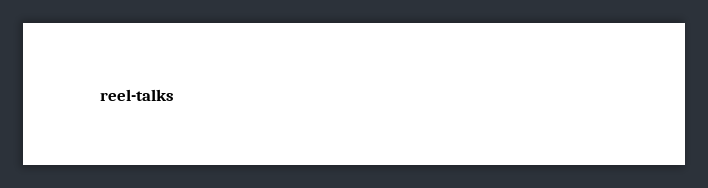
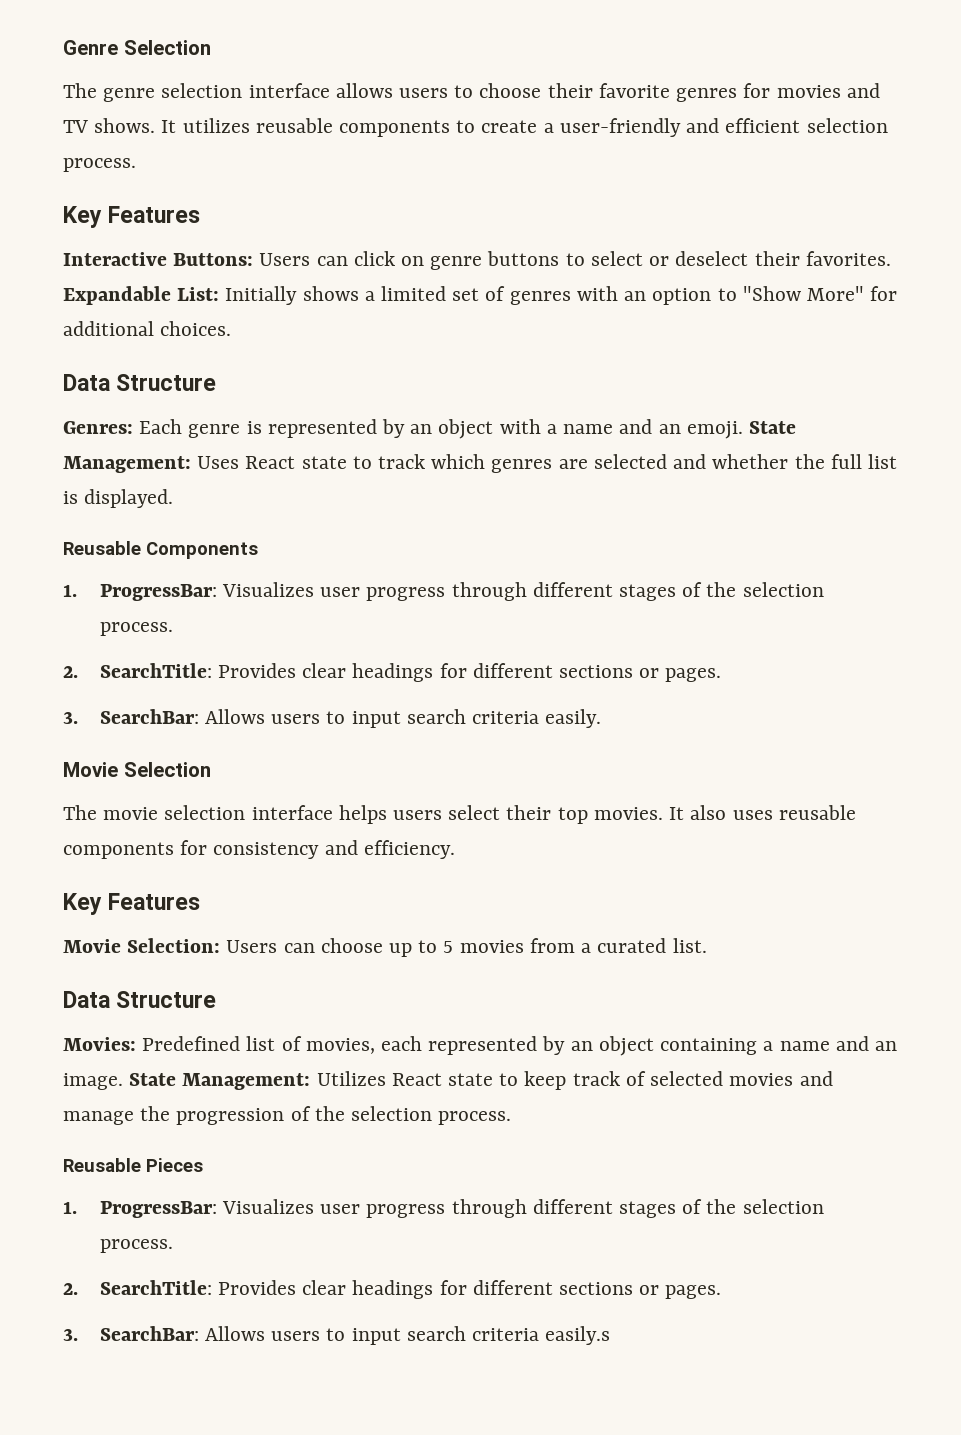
- reel-talks
+ Genre Selection
+ The genre selection interface allows users to choose their favorite genres for movies and TV shows. It utilizes reusable components to create a user-friendly and efficient selection process.
+ Key Features
+ Interactive Buttons: Users can click on genre buttons to select or deselect their favorites. Expandable List: Initially shows a limited set of genres with an option to "Show More" for additional choices.
+ Data Structure
+ Genres: Each genre is represented by an object with a name and an emoji. State Management: Uses React state to track which genres are selected and whether the full list is displayed.
+ Reusable Components
+ 1. ProgressBar: Visualizes user progress through different stages of the selection process.
+ 2. SearchTitle: Provides clear headings for different sections or pages.
+ 3. SearchBar: Allows users to input search criteria easily.
+ Movie Selection
+ The movie selection interface helps users select their top movies. It also uses reusable components for consistency and efficiency.
+ Key Features
+ Movie Selection: Users can choose up to 5 movies from a curated list.
+ Data Structure
+ Movies: Predefined list of movies, each represented by an object containing a name and an image. State Management: Utilizes React state to keep track of selected movies and manage the progression of the selection process.
+ Reusable Pieces
+ 1. ProgressBar: Visualizes user progress through different stages of the selection process.
+ 2. SearchTitle: Provides clear headings for different sections or pages.
+ 3. SearchBar: Allows users to input search criteria easily.s

